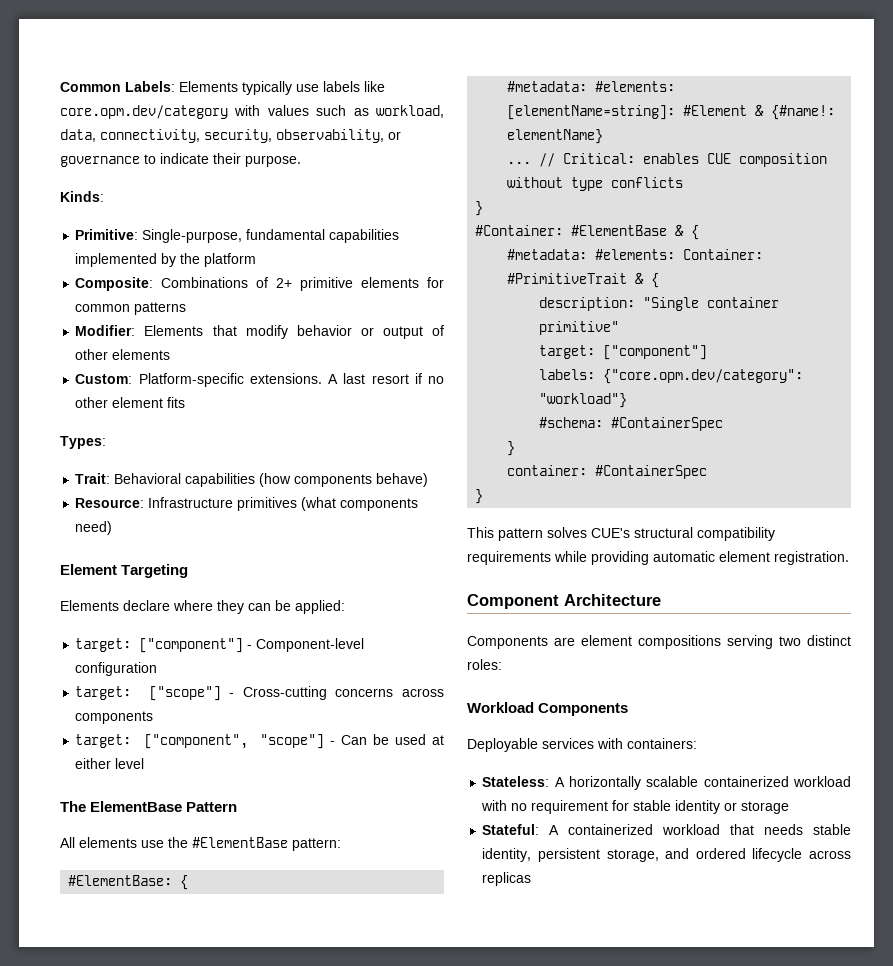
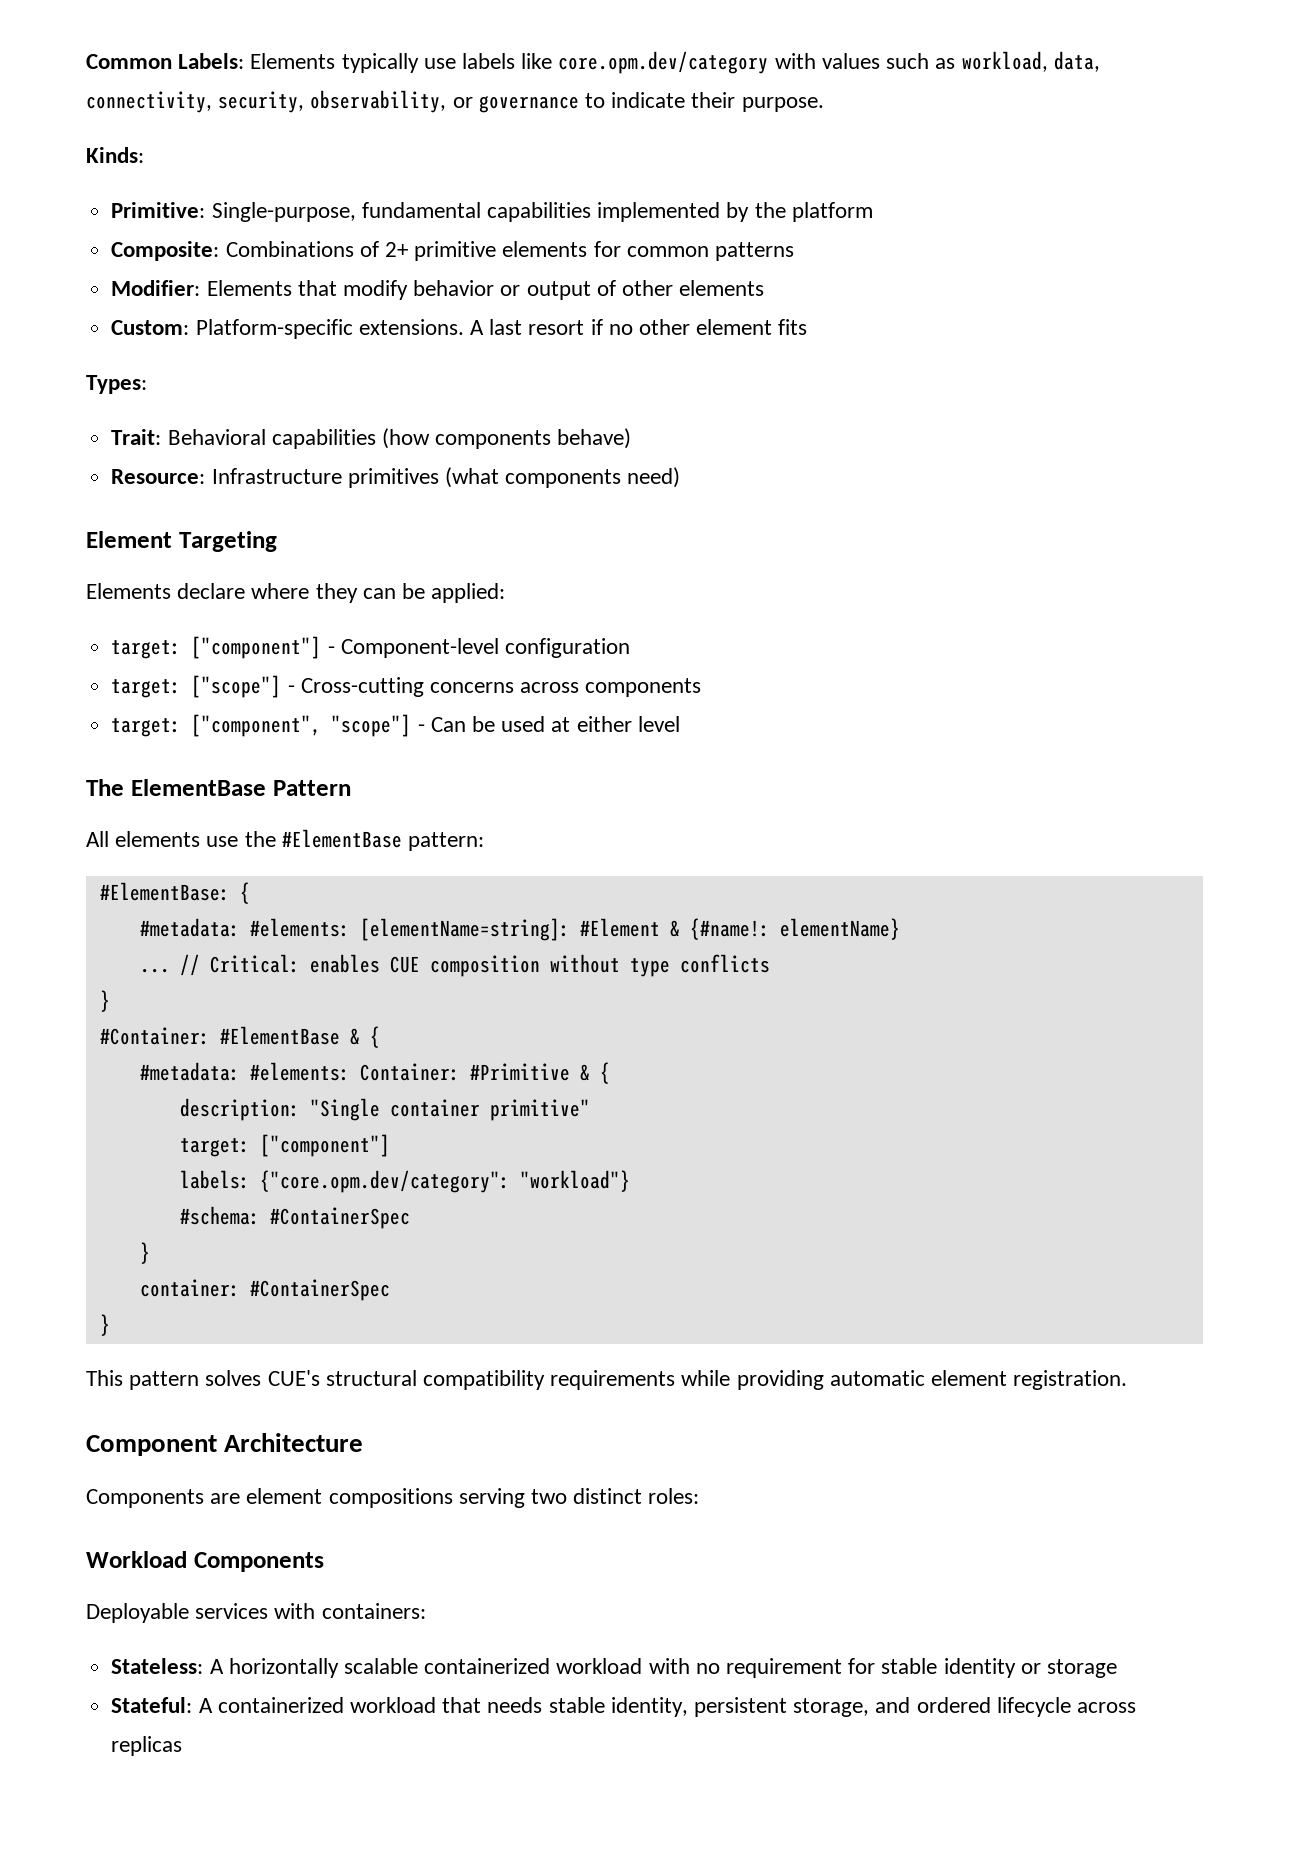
- #metadata: #elements: Container: #PrimitiveTrait & {
+ #metadata: #elements: Container: #Primitive & {

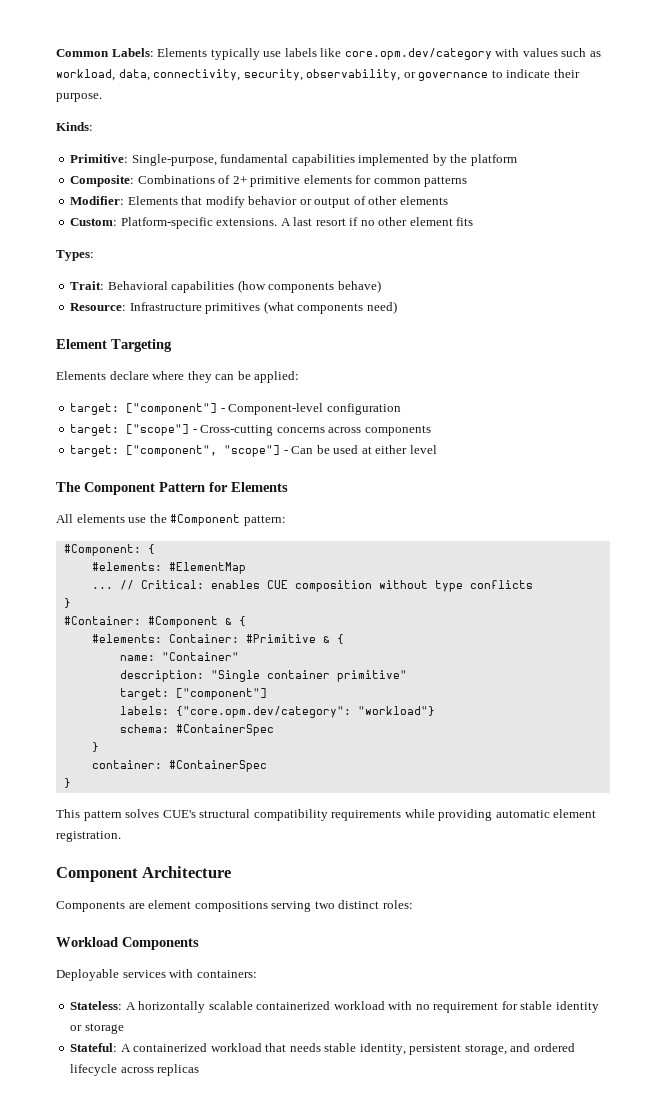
- The ElementBase Pattern
+ The Component Pattern for Elements
- All elements use the #ElementBase pattern:
+ All elements use the #Component pattern:
- #ElementBase: {
- #metadata: #elements: [elementName=string]: #Element & {#name!: elementName}
+ #Component: {
+ #elements: #ElementMap
- #Container: #ElementBase & {
- #metadata: #elements: Container: #Primitive & {
+ #Container: #Component & {
+ #elements: Container: #Primitive & {
+ name: "Container"
- #schema: #ContainerSpec
+ schema: #ContainerSpec

